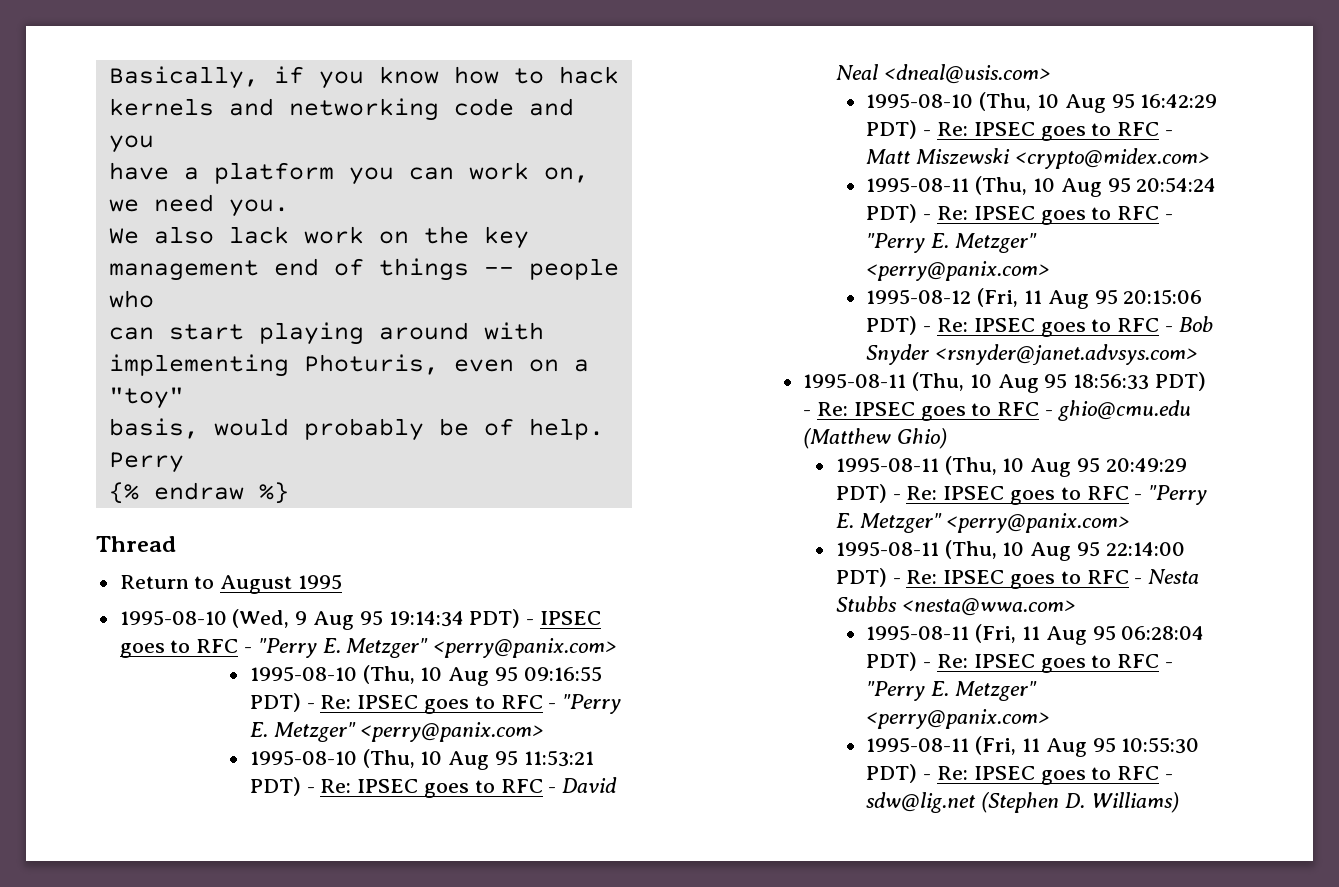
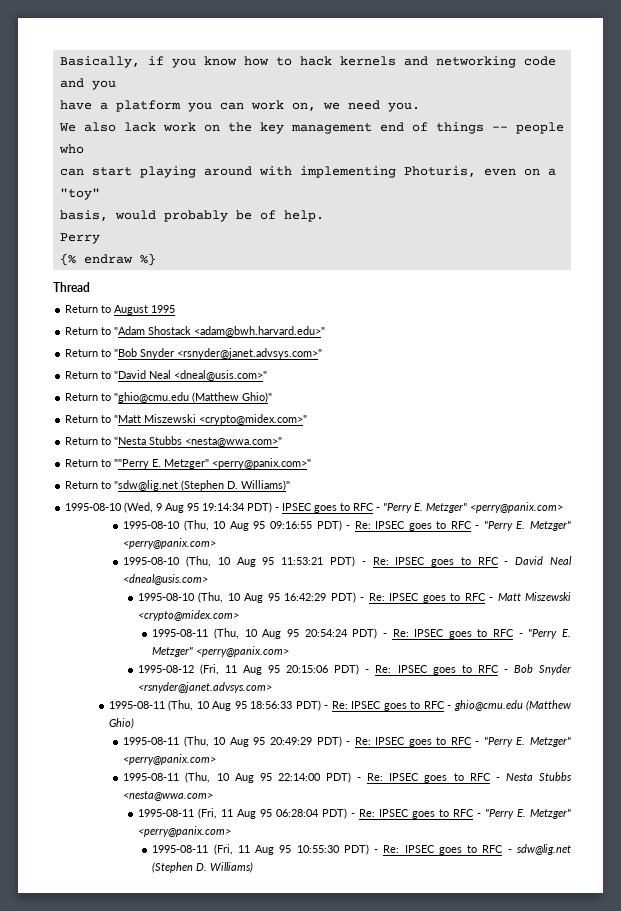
+ Return to "Adam Shostack <adam@bwh.harvard.edu>"
+ Return to "Bob Snyder <rsnyder@janet.advsys.com>"
+ Return to "David Neal <dneal@usis.com>"
+ Return to "ghio@cmu.edu (Matthew Ghio)"
+ Return to "Matt Miszewski <crypto@midex.com>"
+ Return to "Nesta Stubbs <nesta@wwa.com>"
+ Return to ""Perry E. Metzger" <perry@panix.com>"
+ Return to "sdw@lig.net (Stephen D. Williams)"

